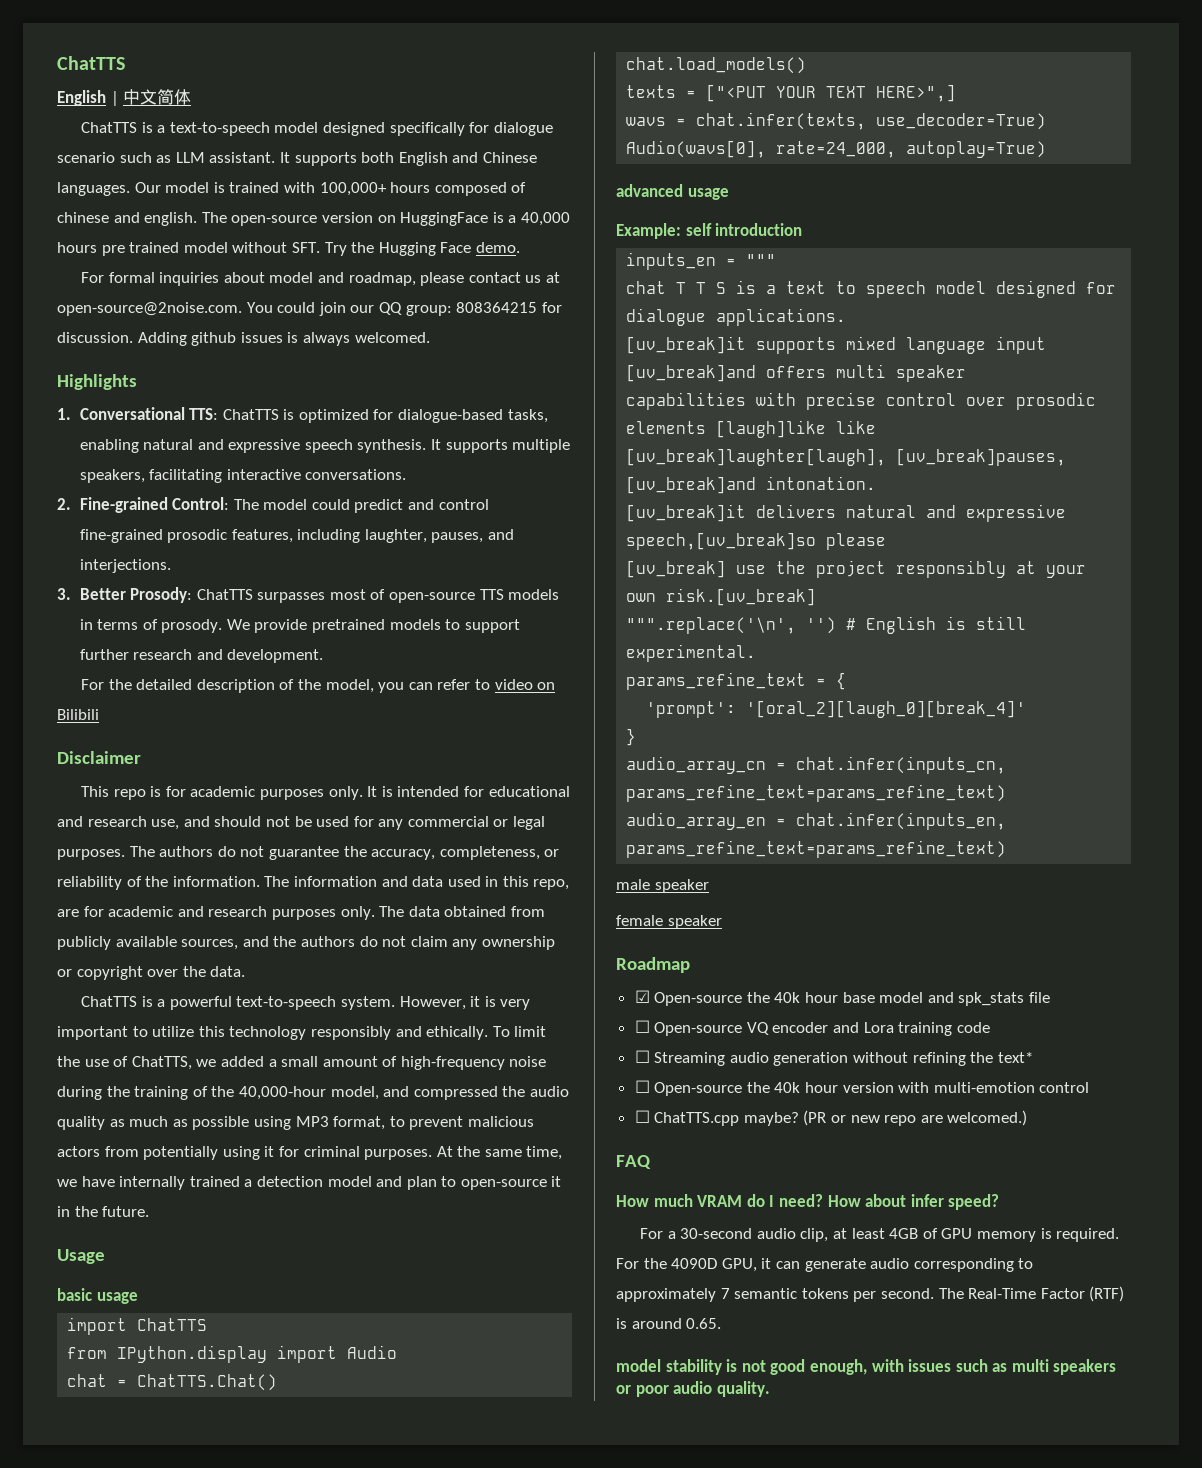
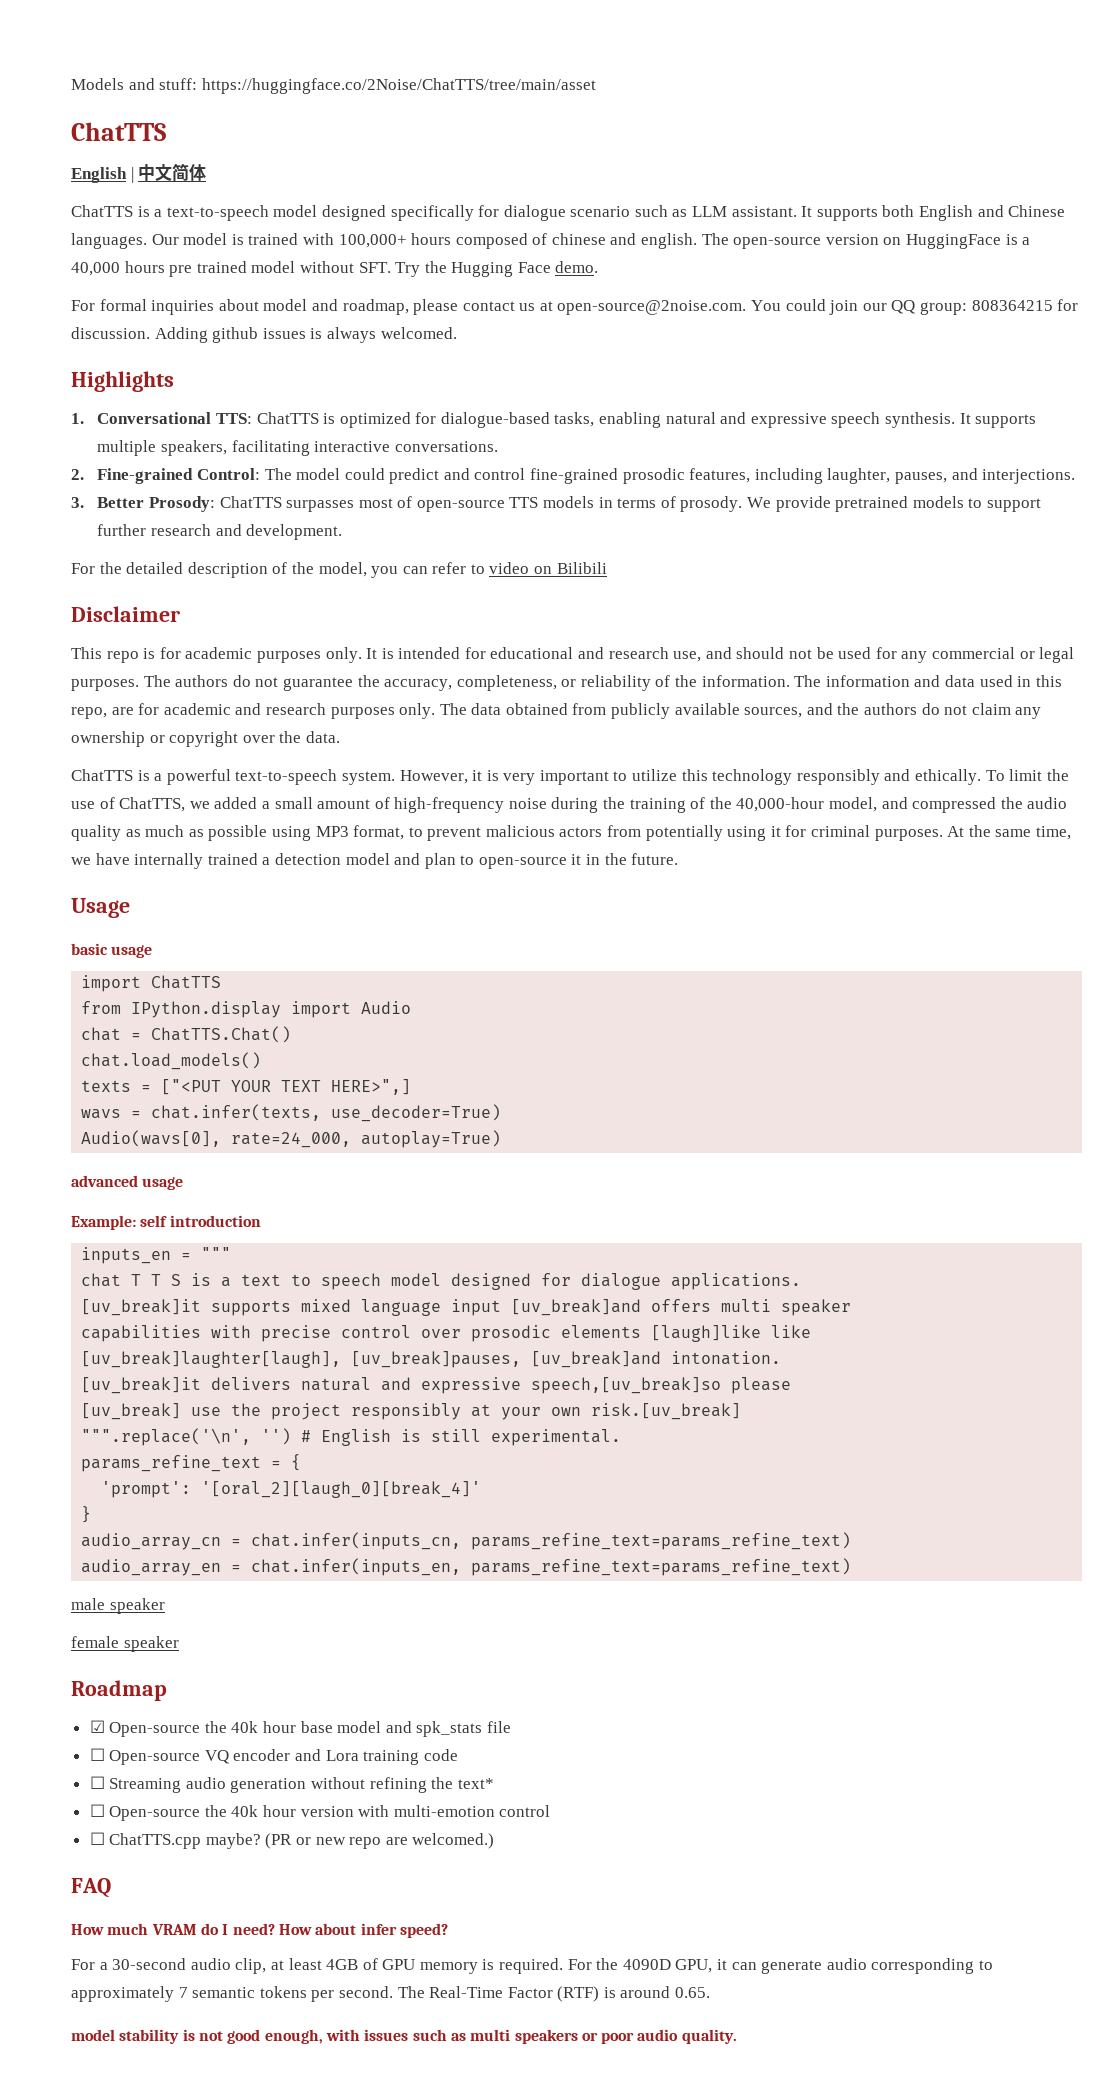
+ Models and stuff: https://huggingface.co/2Noise/ChatTTS/tree/main/asset

